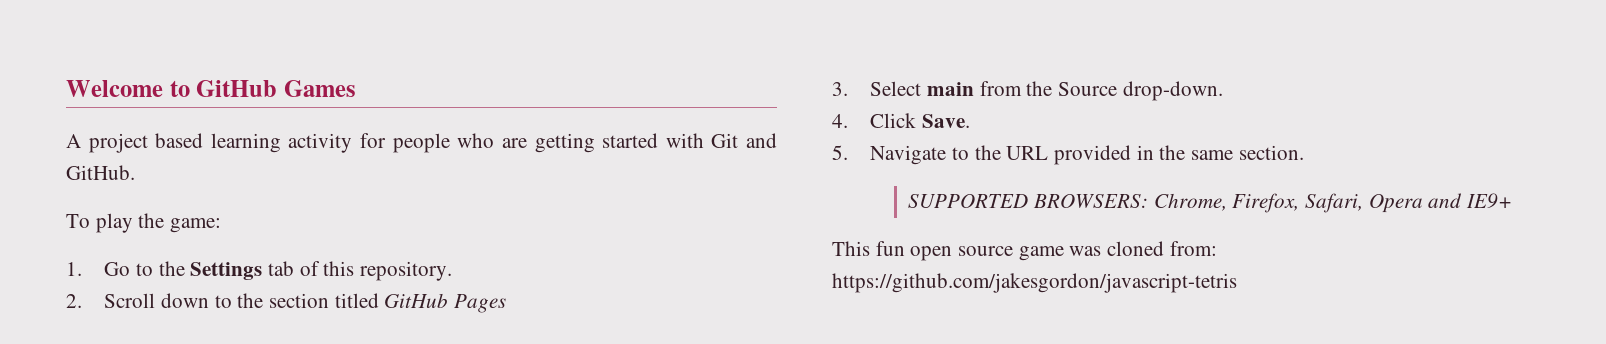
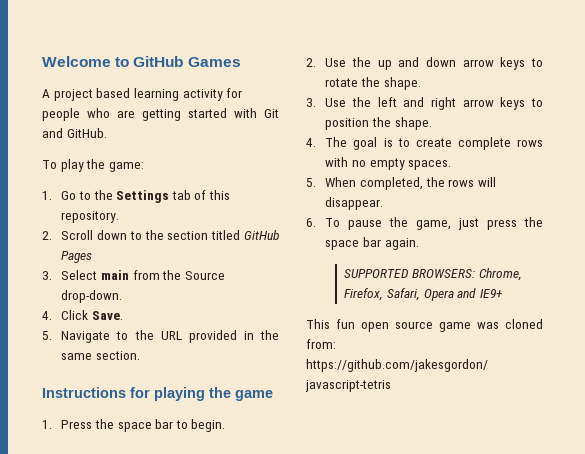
+ Instructions for playing the game
+ 1. Press the space bar to begin.
+ 2. Use the up and down arrow keys to rotate the shape.
+ 3. Use the left and right arrow keys to position the shape.
+ 4. The goal is to create complete rows with no empty spaces.
+ 5. When completed, the rows will disappear.
+ 6. To pause the game, just press the space bar again.

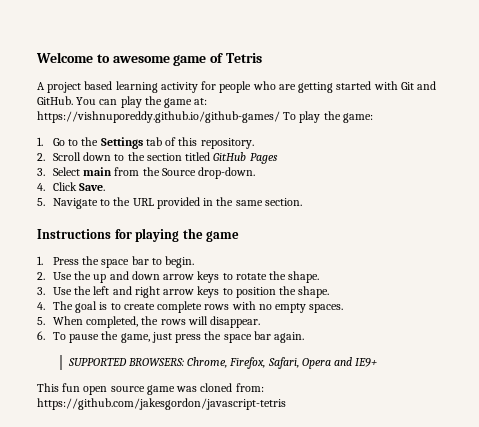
- Welcome to GitHub Games
+ Welcome to awesome game of Tetris
- A project based learning activity for people who are getting started with Git and GitHub.
- To play the game:
+ A project based learning activity for people who are getting started with Git and GitHub. You can play the game at: https://vishnuporeddy.github.io/github-games/ To play the game:

